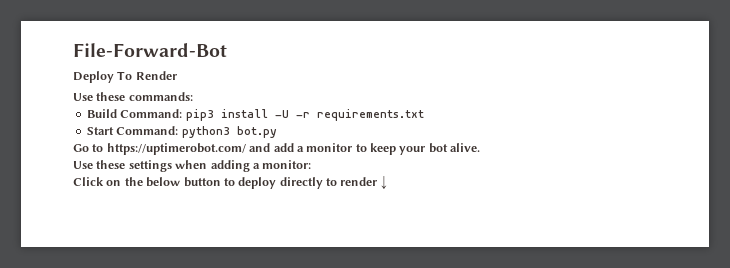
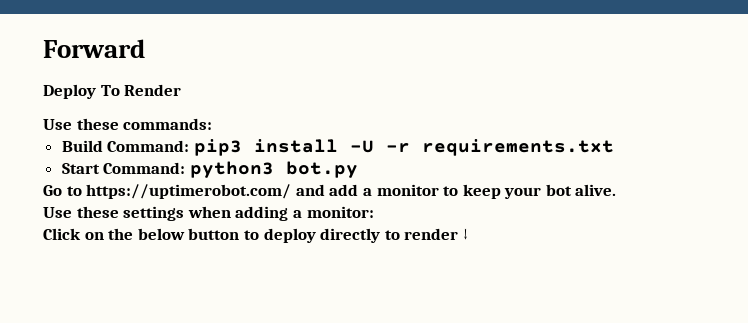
- File-Forward-Bot
+ Forward

